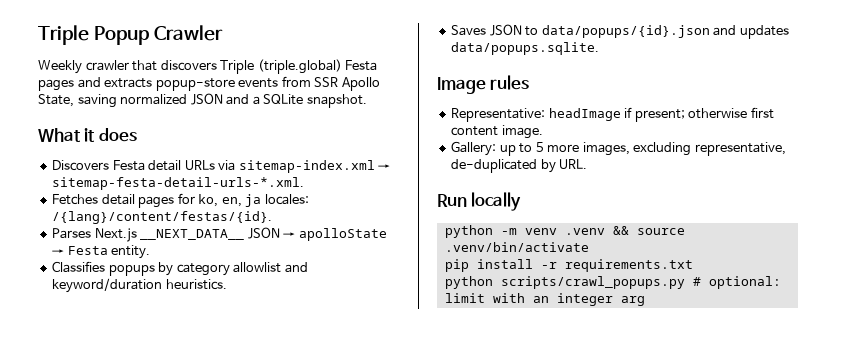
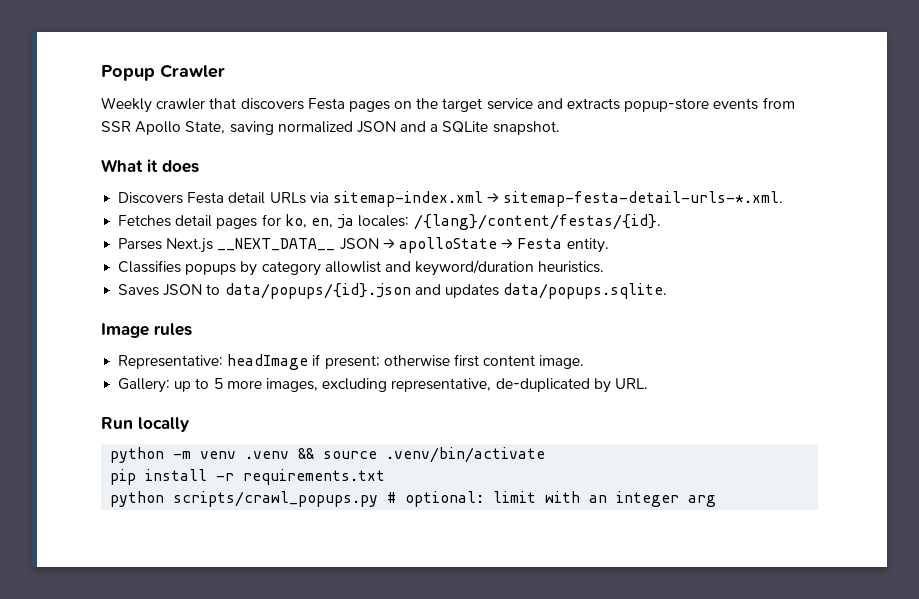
- Triple Popup Crawler
+ Popup Crawler
- Weekly crawler that discovers Triple (triple.global) Festa pages and extracts popup-store events from SSR Apollo State, saving normalized JSON and a SQLite snapshot.
+ Weekly crawler that discovers Festa pages on the target service and extracts popup-store events from SSR Apollo State, saving normalized JSON and a SQLite snapshot.

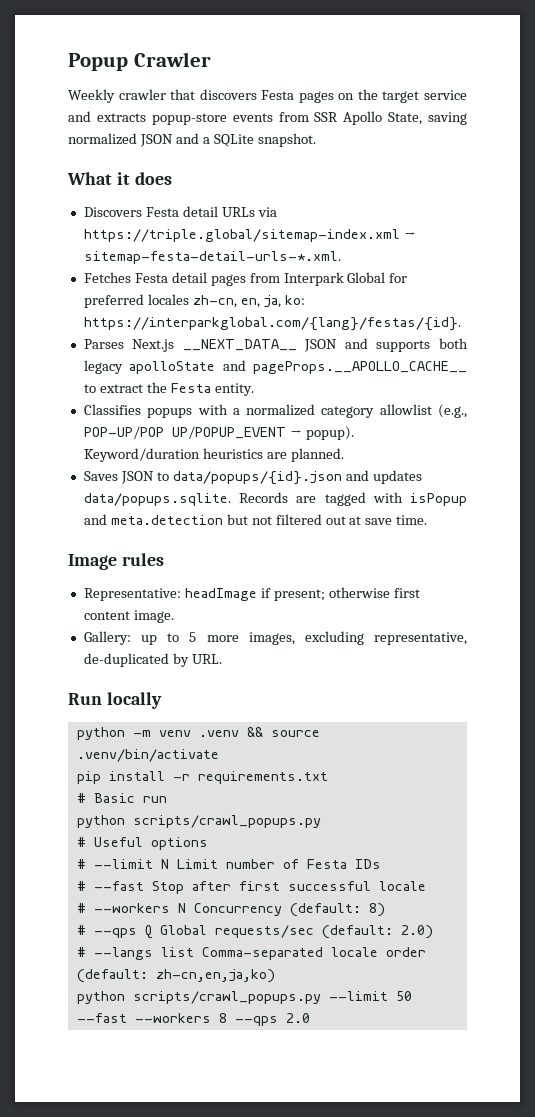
- Discovers Festa detail URLs via sitemap-index.xml → sitemap-festa-detail-urls-*.xml.
+ Discovers Festa detail URLs via https://triple.global/sitemap-index.xml → sitemap-festa-detail-urls-*.xml.
- Fetches detail pages for ko, en, ja locales: /{lang}/content/festas/{id}.
- Parses Next.js __NEXT_DATA__ JSON → apolloState → Festa entity.
- Classifies popups by category allowlist and keyword/duration heuristics.
+ Fetches Festa detail pages from Interpark Global for preferred locales zh-cn, en, ja, ko: https://interparkglobal.com/{lang}/festas/{id}.
+ Parses Next.js __NEXT_DATA__ JSON and supports both legacy apolloState and pageProps.__APOLLO_CACHE__ to extract the Festa entity.
+ Classifies popups with a normalized category allowlist (e.g., POP-UP/POP UP/POPUP_EVENT → popup). Keyword/duration heuristics are planned.
- Saves JSON to data/popups/{id}.json and updates data/popups.sqlite.
+ Saves JSON to data/popups/{id}.json and updates data/popups.sqlite. Records are tagged with isPopup and meta.detection but not filtered out at save time.
- python scripts/crawl_popups.py # optional: limit with an integer arg
+ # Basic run
+ python scripts/crawl_popups.py
+ # Useful options
+ # --limit N Limit number of Festa IDs
+ # --fast Stop after first successful locale
+ # --workers N Concurrency (default: 8)
+ # --qps Q Global requests/sec (default: 2.0)
+ # --langs list Comma-separated locale order (default: zh-cn,en,ja,ko)
+ python scripts/crawl_popups.py --limit 50 --fast --workers 8 --qps 2.0

